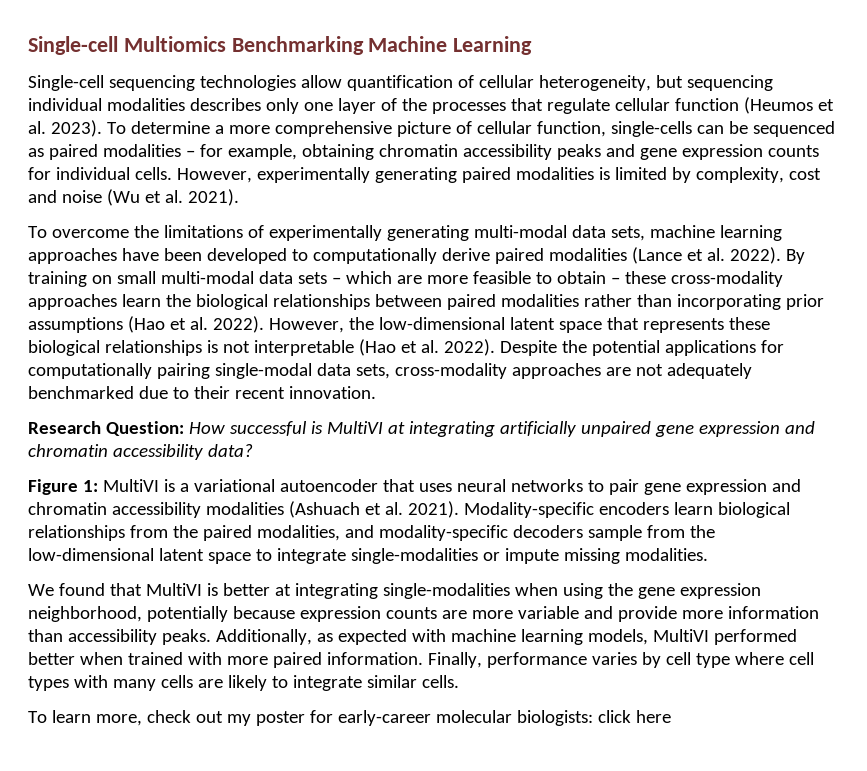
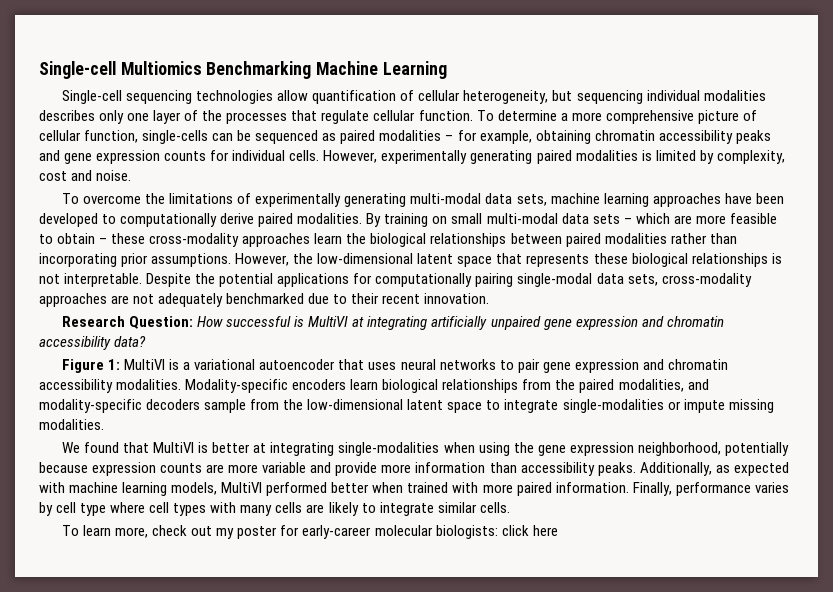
- Single-cell sequencing technologies allow quantification of cellular heterogeneity, but sequencing individual modalities describes only one layer of the processes that regulate cellular function (Heumos et al. 2023).
+ Single-cell sequencing technologies allow quantification of cellular heterogeneity, but sequencing individual modalities describes only one layer of the processes that regulate cellular function.
- However, experimentally generating paired modalities is limited by complexity, cost and noise (Wu et al. 2021).
+ However, experimentally generating paired modalities is limited by complexity, cost and noise.
- To overcome the limitations of experimentally generating multi-modal data sets, machine learning approaches have been developed to computationally derive paired modalities (Lance et al. 2022).
+ To overcome the limitations of experimentally generating multi-modal data sets, machine learning approaches have been developed to computationally derive paired modalities.
- By training on small multi-modal data sets – which are more feasible to obtain – these cross-modality approaches learn the biological relationships between paired modalities rather than incorporating prior assumptions (Hao et al. 2022).
+ By training on small multi-modal data sets – which are more feasible to obtain – these cross-modality approaches learn the biological relationships between paired modalities rather than incorporating prior assumptions.
- However, the low-dimensional latent space that represents these biological relationships is not interpretable (Hao et al. 2022).
+ However, the low-dimensional latent space that represents these biological relationships is not interpretable.
- Figure 1: MultiVI is a variational autoencoder that uses neural networks to pair gene expression and chromatin accessibility modalities (Ashuach et al. 2021).
+ Figure 1: MultiVI is a variational autoencoder that uses neural networks to pair gene expression and chromatin accessibility modalities.

